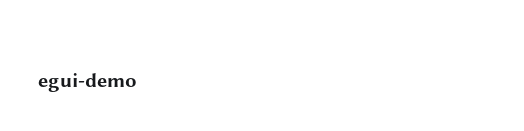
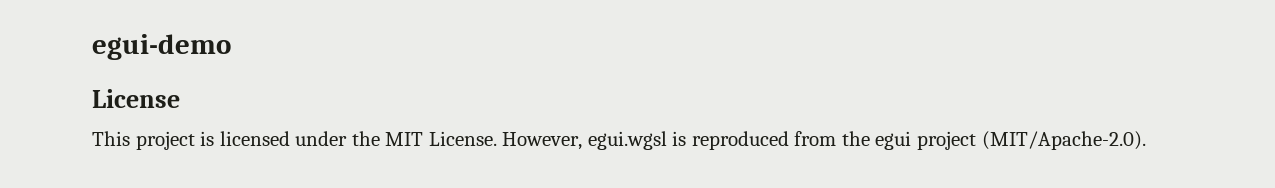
+ License
+ This project is licensed under the MIT License. However, egui.wgsl is reproduced from the egui project (MIT/Apache-2.0).

